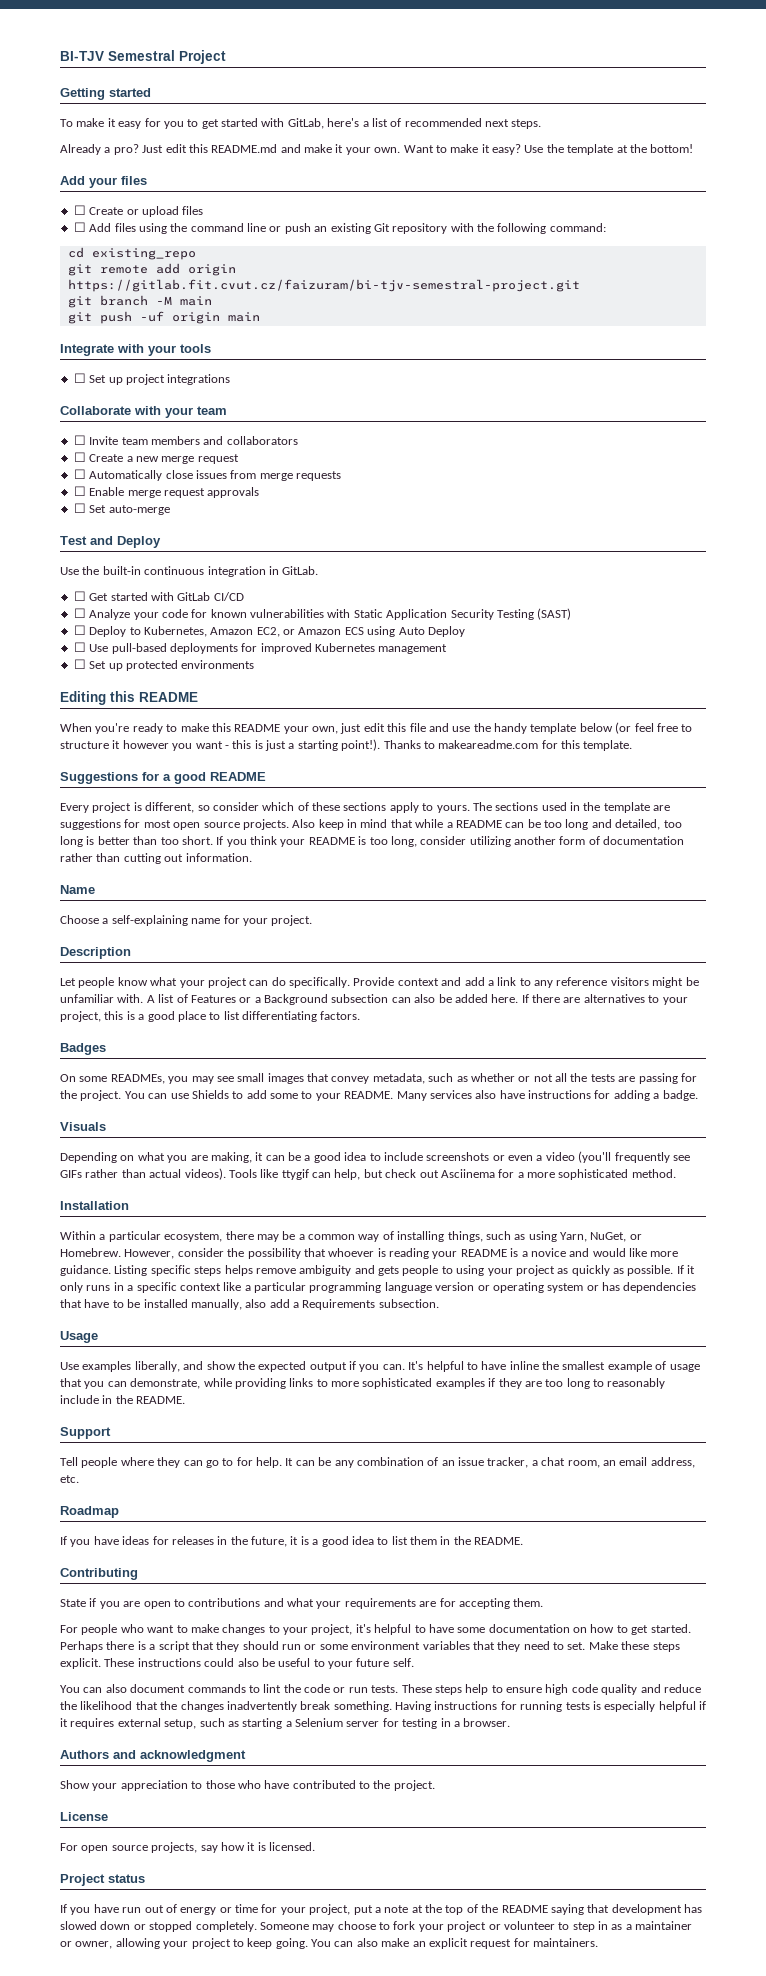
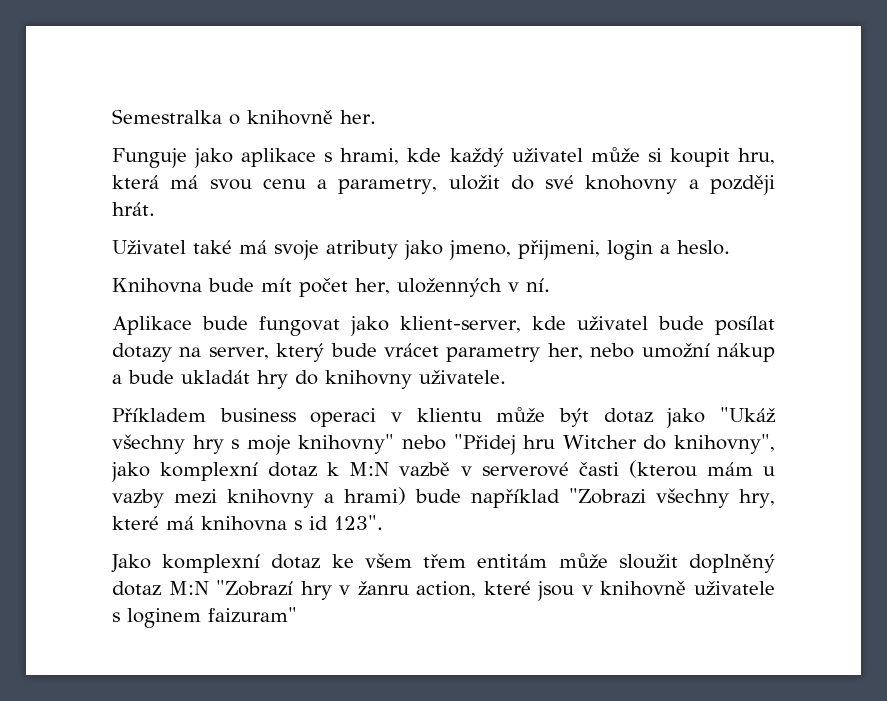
- BI-TJV Semestral Project
- Getting started
- To make it easy for you to get started with GitLab, here's a list of recommended next steps.
- Already a pro? Just edit this README.md and make it your own. Want to make it easy? Use the template at the bottom!
- Add your files
- ☐ Create or upload files
- ☐ Add files using the command line or push an existing Git repository with the following command:
- cd existing_repo
- git remote add origin https://gitlab.fit.cvut.cz/faizuram/bi-tjv-semestral-project.git
- git branch -M main
- git push -uf origin main
- Integrate with your tools
- ☐ Set up project integrations
- Collaborate with your team
- ☐ Invite team members and collaborators
- ☐ Create a new merge request
- ☐ Automatically close issues from merge requests
- ☐ Enable merge request approvals
- ☐ Set auto-merge
- Test and Deploy
- Use the built-in continuous integration in GitLab.
- ☐ Get started with GitLab CI/CD
- ☐ Analyze your code for known vulnerabilities with Static Application Security Testing (SAST)
- ☐ Deploy to Kubernetes, Amazon EC2, or Amazon ECS using Auto Deploy
- ☐ Use pull-based deployments for improved Kubernetes management
- ☐ Set up protected environments
- Editing this README
- When you're ready to make this README your own, just edit this file and use the handy template below (or feel free to structure it however you want - this is just a starting point!). Thanks to makeareadme.com for this template.
- Suggestions for a good README
- Every project is different, so consider which of these sections apply to yours. The sections used in the template are suggestions for most open source projects. Also keep in mind that while a README can be too long and detailed, too long is better than too short. If you think your README is too long, consider utilizing another form of documentation rather than cutting out information.
- Name
- Choose a self-explaining name for your project.
- Description
- Let people know what your project can do specifically. Provide context and add a link to any reference visitors might be unfamiliar with. A list of Features or a Background subsection can also be added here. If there are alternatives to your project, this is a good place to list differentiating factors.
- Badges
- On some READMEs, you may see small images that convey metadata, such as whether or not all the tests are passing for the project. You can use Shields to add some to your README. Many services also have instructions for adding a badge.
- Visuals
- Depending on what you are making, it can be a good idea to include screenshots or even a video (you'll frequently see GIFs rather than actual videos). Tools like ttygif can help, but check out Asciinema for a more sophisticated method.
- Installation
- Within a particular ecosystem, there may be a common way of installing things, such as using Yarn, NuGet, or Homebrew. However, consider the possibility that whoever is reading your README is a novice and would like more guidance. Listing specific steps helps remove ambiguity and gets people to using your project as quickly as possible. If it only runs in a specific context like a particular programming language version or operating system or has dependencies that have to be installed manually, also add a Requirements subsection.
- Usage
- Use examples liberally, and show the expected output if you can. It's helpful to have inline the smallest example of usage that you can demonstrate, while providing links to more sophisticated examples if they are too long to reasonably include in the README.
- Support
- Tell people where they can go to for help. It can be any combination of an issue tracker, a chat room, an email address, etc.
- Roadmap
- If you have ideas for releases in the future, it is a good idea to list them in the README.
- Contributing
- State if you are open to contributions and what your requirements are for accepting them.
- For people who want to make changes to your project, it's helpful to have some documentation on how to get started. Perhaps there is a script that they should run or some environment variables that they need to set. Make these steps explicit. These instructions could also be useful to your future self.
- You can also document commands to lint the code or run tests. These steps help to ensure high code quality and reduce the likelihood that the changes inadvertently break something. Having instructions for running tests is especially helpful if it requires external setup, such as starting a Selenium server for testing in a browser.
- Authors and acknowledgment
- Show your appreciation to those who have contributed to the project.
- License
- For open source projects, say how it is licensed.
- Project status
- If you have run out of energy or time for your project, put a note at the top of the README saying that development has slowed down or stopped completely. Someone may choose to fork your project or volunteer to step in as a maintainer or owner, allowing your project to keep going. You can also make an explicit request for maintainers.
+ Semestralka o knihovně her.
+ Funguje jako aplikace s hrami, kde každý uživatel může si koupit hru, která má svou cenu a parametry, uložit do své knohovny a později hrát.
+ Uživatel také má svoje atributy jako jmeno, přijmeni, login a heslo.
+ Knihovna bude mít počet her, uloženných v ní.
+ Aplikace bude fungovat jako klient-server, kde uživatel bude posílat dotazy na server, který bude vrácet parametry her, nebo umožní nákup a bude ukladát hry do knihovny uživatele.
+ Příkladem business operaci v klientu může být dotaz jako "Ukáž všechny hry s moje knihovny" nebo "Přidej hru Witcher do knihovny", jako komplexní dotaz k M:N vazbě v serverové časti (kterou mám u vazby mezi knihovny a hrami) bude například "Zobrazi všechny hry, které má knihovna s id 123".
+ Jako komplexní dotaz ke všem třem entitám může sloužit doplněný dotaz M:N "Zobrazí hry v žanru action, které jsou v knihovně uživatele s loginem faizuram"

